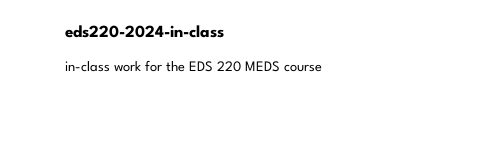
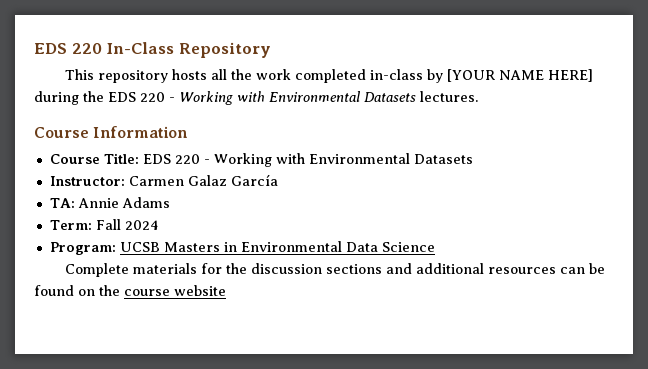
- eds220-2024-in-class
- in-class work for the EDS 220 MEDS course
+ EDS 220 In-Class Repository
+ This repository hosts all the work completed in-class by [YOUR NAME HERE] during the EDS 220 - Working with Environmental Datasets lectures.
+ Course Information
+ Course Title: EDS 220 - Working with Environmental Datasets
+ Instructor: Carmen Galaz García
+ TA: Annie Adams
+ Term: Fall 2024
+ Program: UCSB Masters in Environmental Data Science
+ Complete materials for the discussion sections and additional resources can be found on the course website

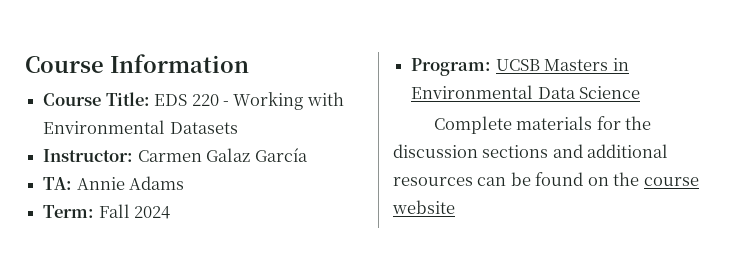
- EDS 220 In-Class Repository
- This repository hosts all the work completed in-class by [YOUR NAME HERE] during the EDS 220 - Working with Environmental Datasets lectures.

